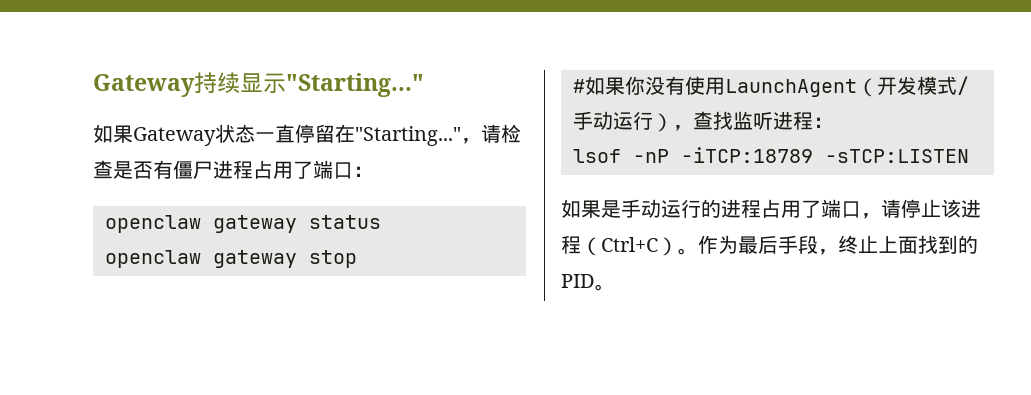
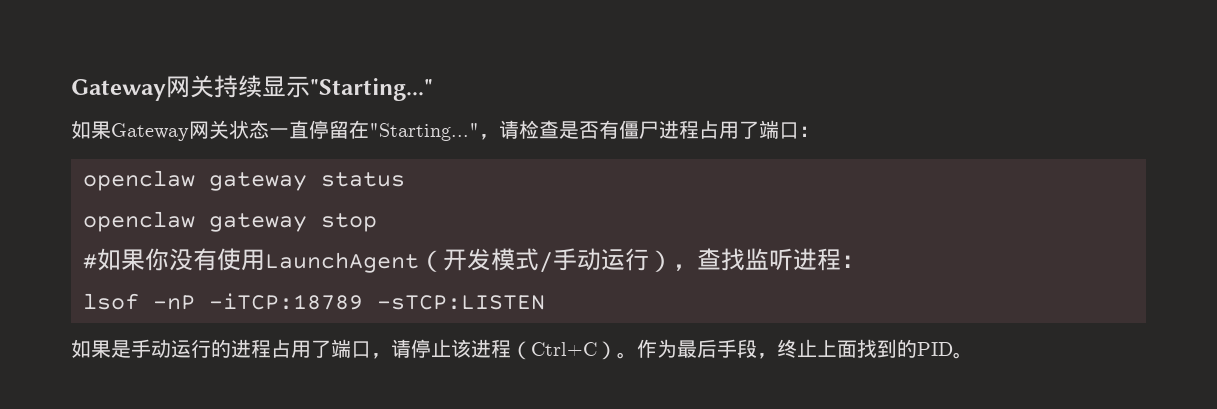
- Gateway持续显示"Starting..."
+ Gateway网关持续显示"Starting..."
- 如果Gateway状态一直停留在"Starting..."
+ 如果Gateway网关状态一直停留在"Starting..."

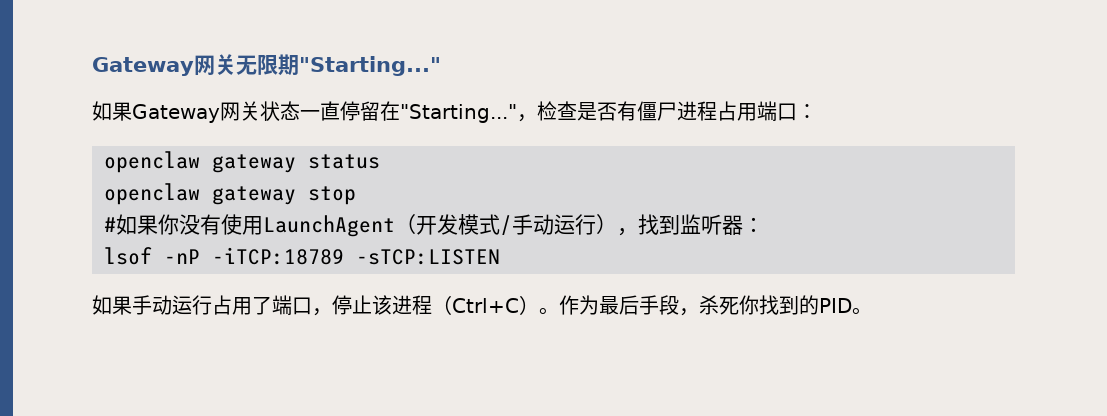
- Gateway网关持续显示"Starting..."
+ Gateway网关无限期"Starting..."
- ，请检查是否有僵尸进程占用了端口：
+ ，检查是否有僵尸进程占用端口：
- #如果你没有使用LaunchAgent（开发模式/手动运行），查找监听进程：
+ #如果你没有使用LaunchAgent（开发模式/手动运行），找到监听器：
- 如果是手动运行的进程占用了端口，请停止该进程（Ctrl+C）。
+ 如果手动运行占用了端口，停止该进程（Ctrl+C）。
- 作为最后手段，终止上面找到的PID。
+ 作为最后手段，杀死你找到的PID。

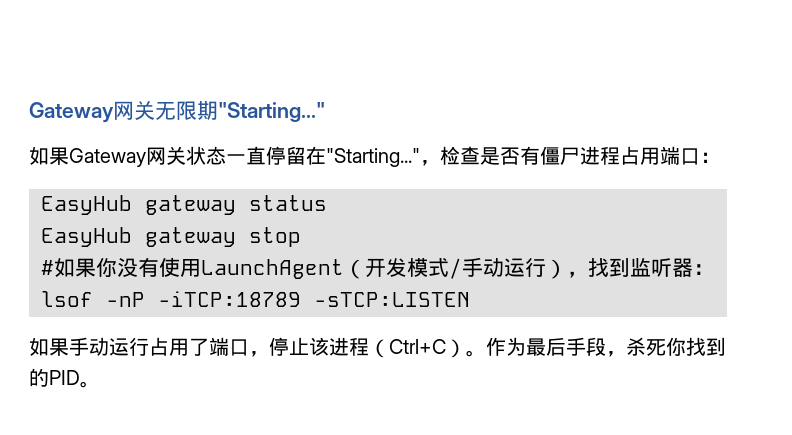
- openclaw gateway status
+ EasyHub gateway status
- openclaw gateway stop
+ EasyHub gateway stop

